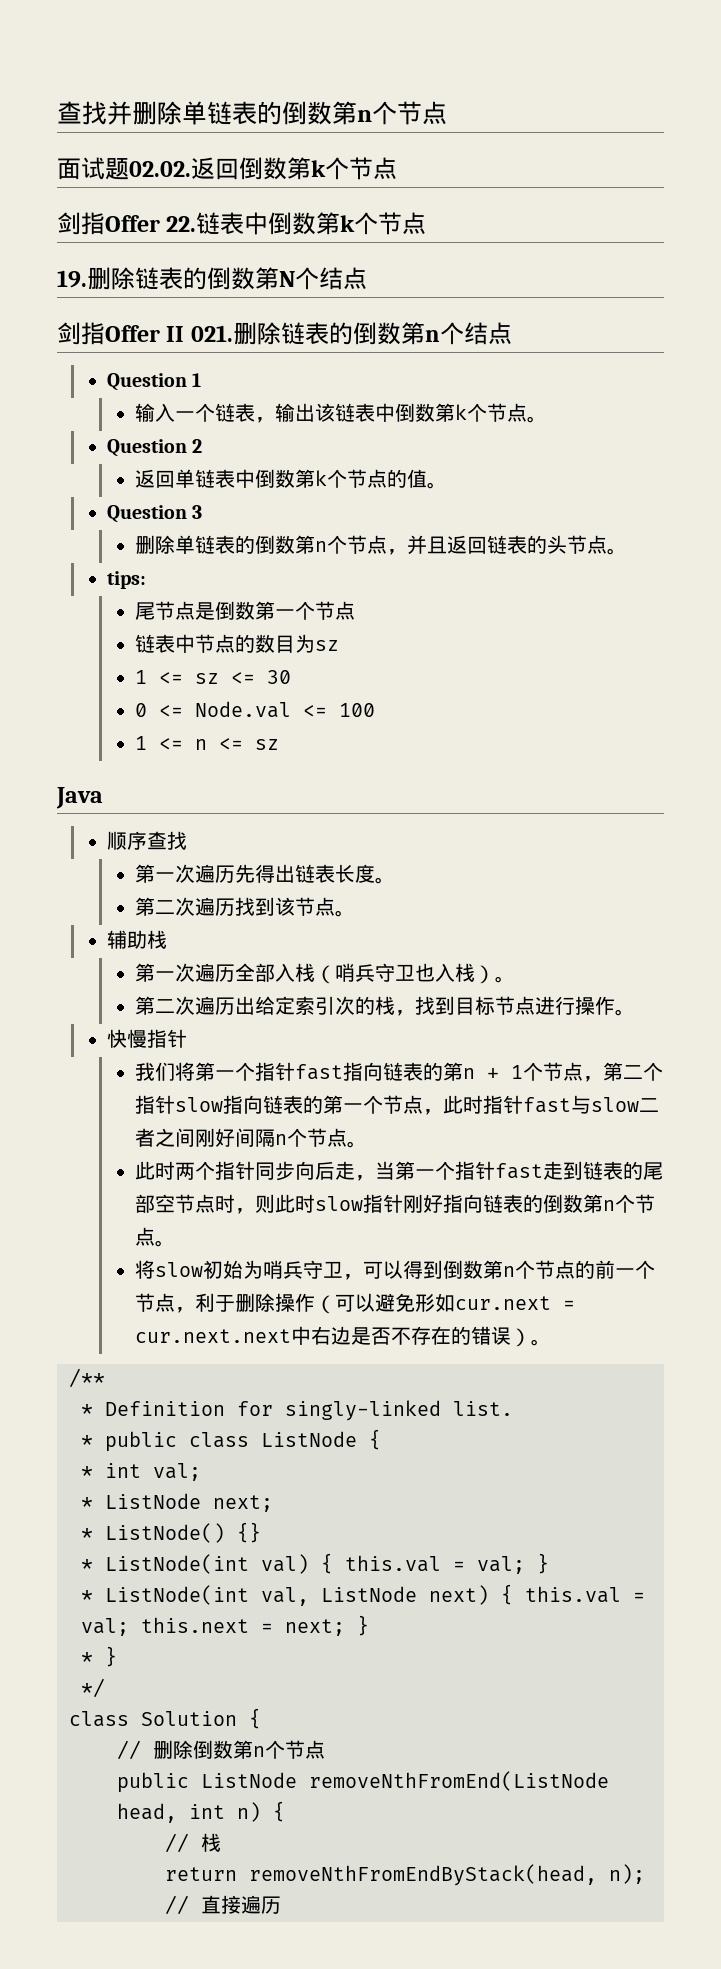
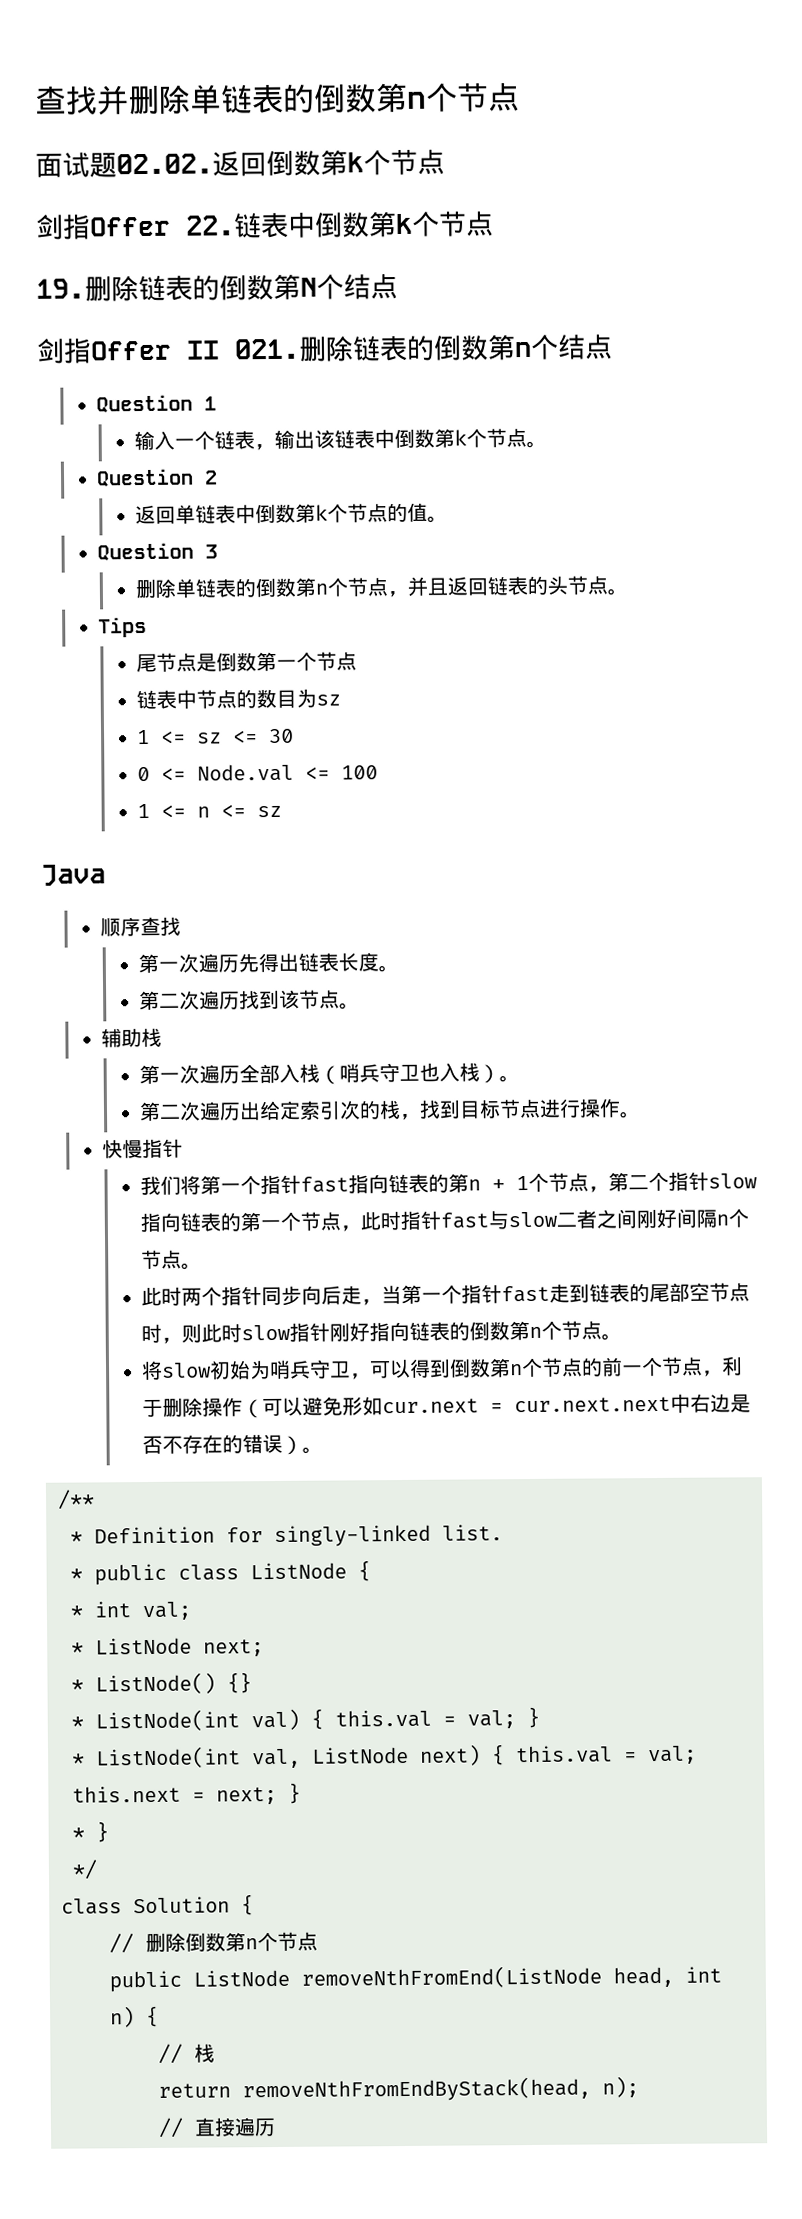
- tips:
+ Tips

